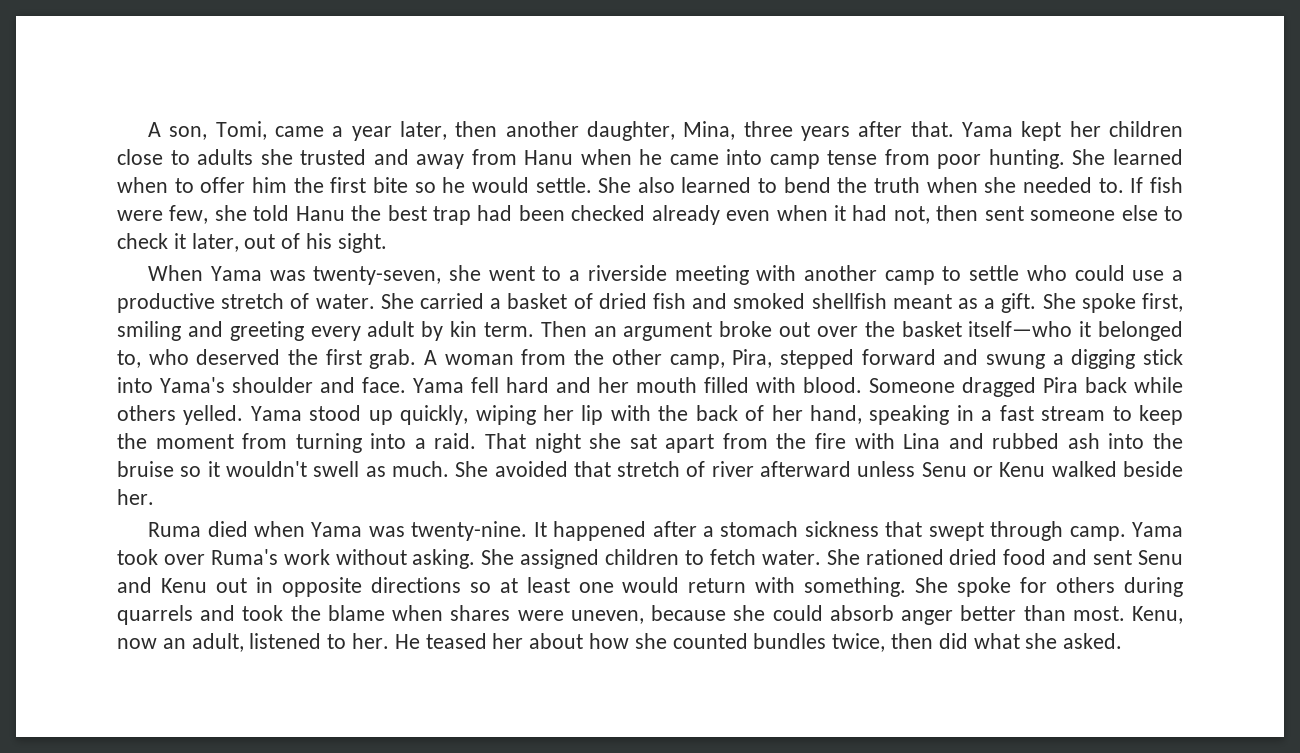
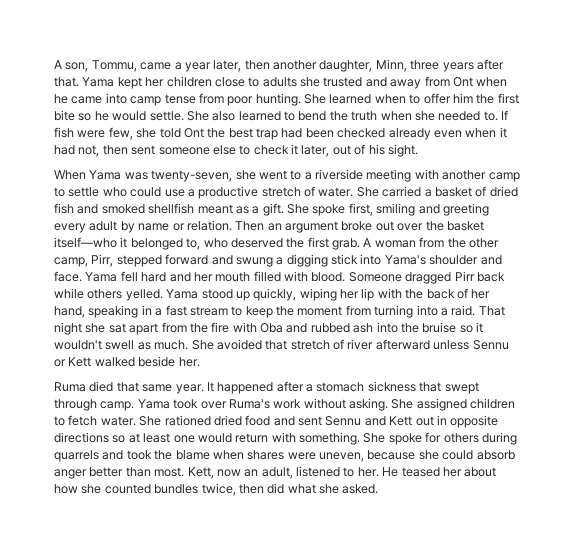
- A son, Tomi, came a year later, then another daughter, Mina, three years after that.
+ A son, Tommu, came a year later, then another daughter, Minn, three years after that.
- Yama kept her children close to adults she trusted and away from Hanu when he came into camp tense from poor hunting.
+ Yama kept her children close to adults she trusted and away from Ont when he came into camp tense from poor hunting.
- If fish were few, she told Hanu the best trap had been checked already even when it had not, then sent someone else to check it later, out of his sight.
+ If fish were few, she told Ont the best trap had been checked already even when it had not, then sent someone else to check it later, out of his sight.
- She spoke first, smiling and greeting every adult by kin term.
+ She spoke first, smiling and greeting every adult by name or relation.
- A woman from the other camp, Pira, stepped forward and swung a digging stick into Yama's shoulder and face.
+ A woman from the other camp, Pirr, stepped forward and swung a digging stick into Yama's shoulder and face.
- Someone dragged Pira back while others yelled.
+ Someone dragged Pirr back while others yelled.
- That night she sat apart from the fire with Lina and rubbed ash into the bruise so it wouldn't swell as much.
+ That night she sat apart from the fire with Oba and rubbed ash into the bruise so it wouldn't swell as much.
- She avoided that stretch of river afterward unless Senu or Kenu walked beside her.
+ She avoided that stretch of river afterward unless Sennu or Kett walked beside her.
- Ruma died when Yama was twenty-nine.
+ Ruma died that same year.
- She rationed dried food and sent Senu and Kenu out in opposite directions so at least one would return with something.
+ She rationed dried food and sent Sennu and Kett out in opposite directions so at least one would return with something.
- Kenu, now an adult, listened to her.
+ Kett, now an adult, listened to her.

